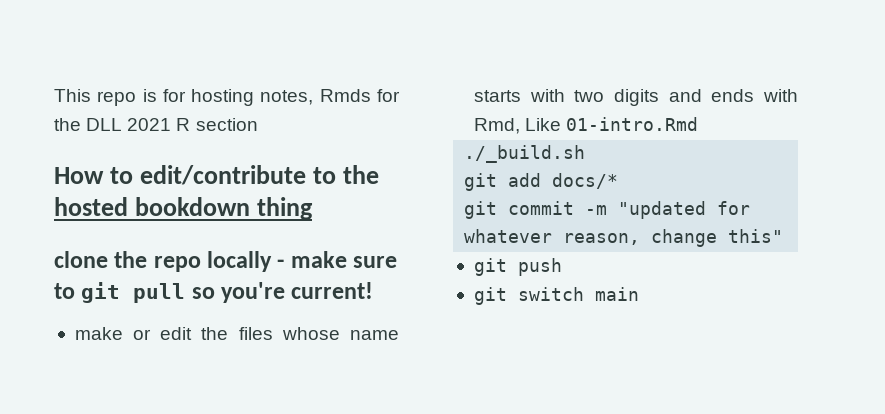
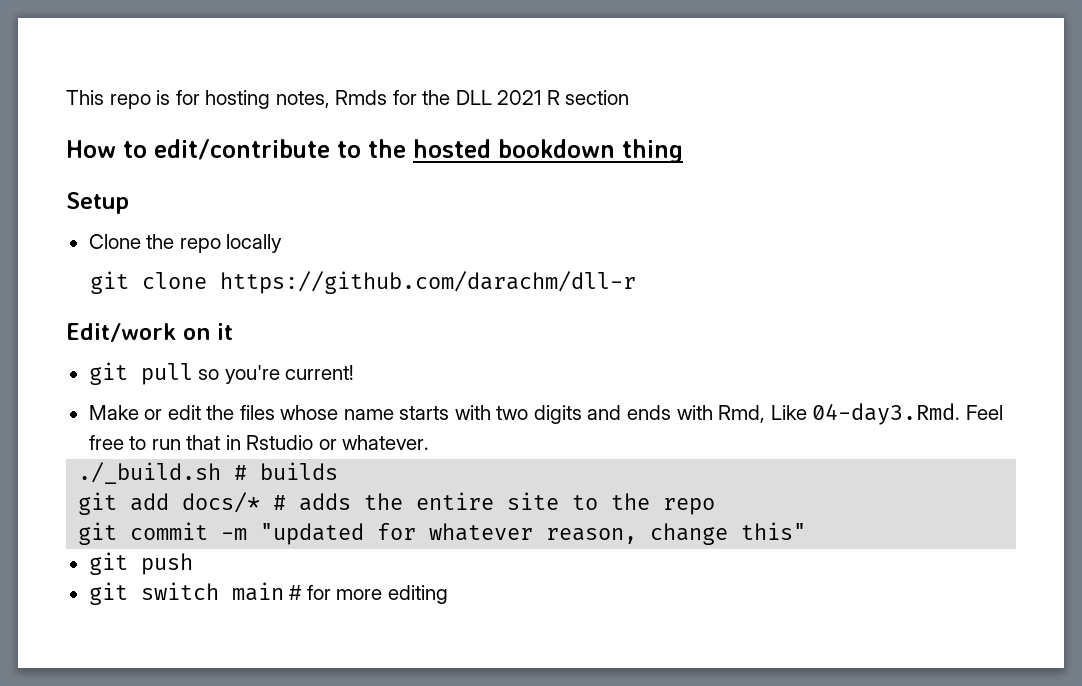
- clone the repo locally - make sure to git pull so you're current!
+ Setup
+ Clone the repo locally
+ git clone https://github.com/darachm/dll-r
+ Edit/work on it
+ git pull so you're current!
- make or edit the files whose name starts with two digits and ends with Rmd, Like 01-intro.Rmd
+ Make or edit the files whose name starts with two digits and ends with Rmd, Like 04-day3.Rmd. Feel free to run that in Rstudio or whatever.
- ./_build.sh
+ ./_build.sh # builds
- git add docs/*
+ git add docs/* # adds the entire site to the repo
- git switch main
+ git switch main # for more editing

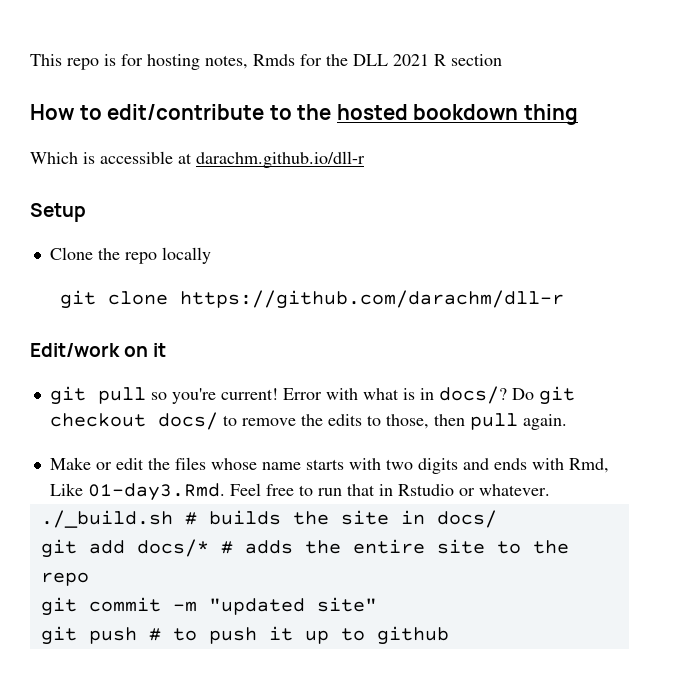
+ Which is accessible at darachm.github.io/dll-r
+ Error with what is in docs/? Do git checkout docs/ to remove the edits to those, then pull again.
- Make or edit the files whose name starts with two digits and ends with Rmd, Like 04-day3.Rmd. Feel free to run that in Rstudio or whatever.
+ Make or edit the files whose name starts with two digits and ends with Rmd, Like 01-day3.Rmd. Feel free to run that in Rstudio or whatever.
- ./_build.sh # builds
+ ./_build.sh # builds the site in docs/
- git commit -m "updated for whatever reason, change this"
- git push
- git switch main # for more editing
+ git commit -m "updated site"
+ git push # to push it up to github

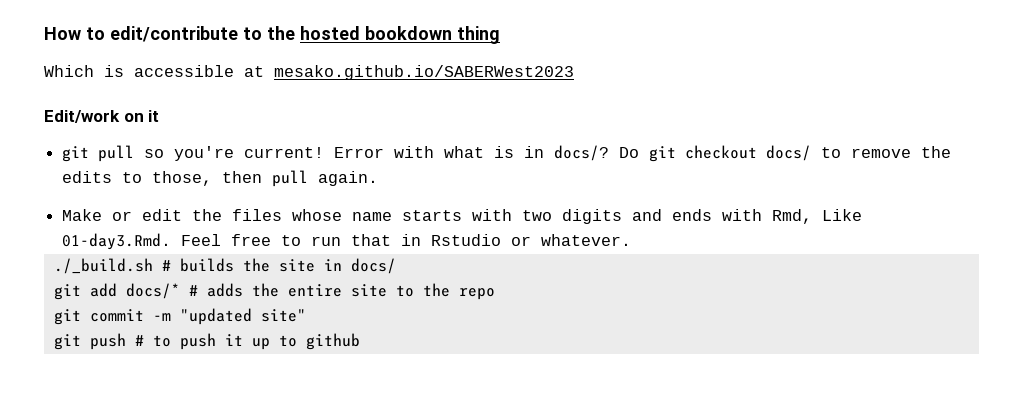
- This repo is for hosting notes, Rmds for the DLL 2021 R section
- Which is accessible at darachm.github.io/dll-r
- Setup
- Clone the repo locally
- git clone https://github.com/darachm/dll-r
+ Which is accessible at mesako.github.io/SABERWest2023

